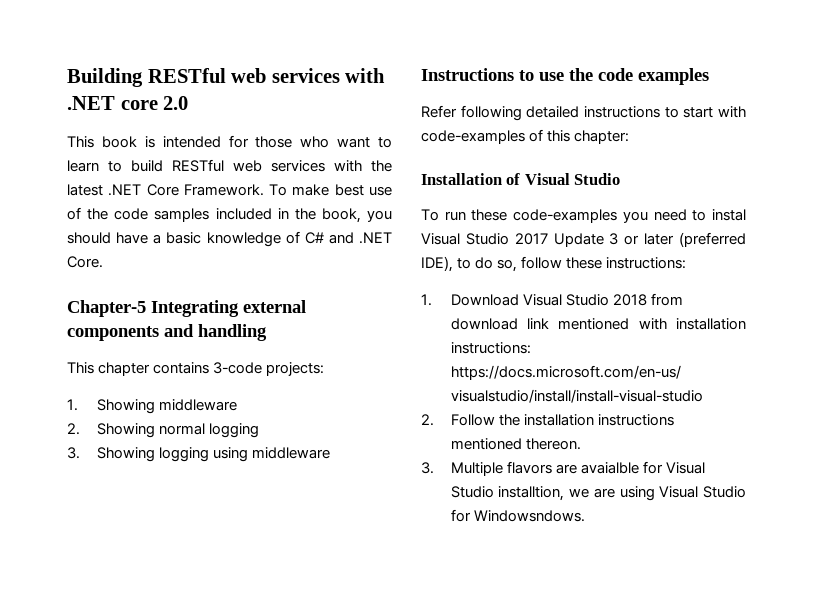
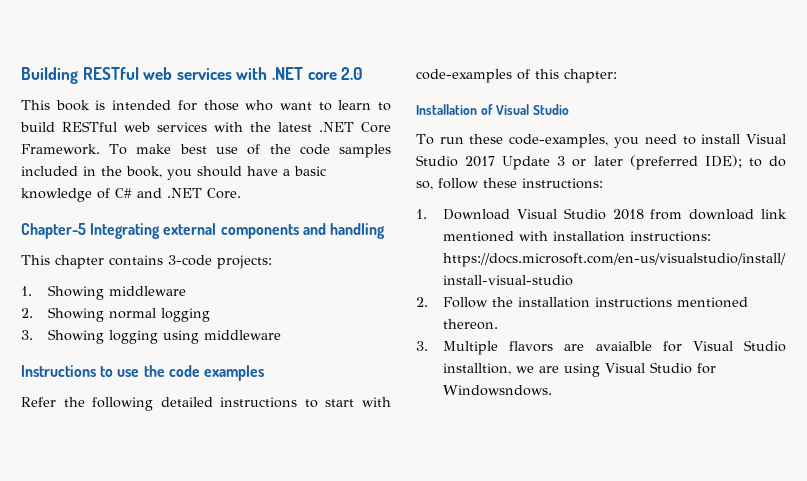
- Refer following detailed instructions to start with code-examples of this chapter:
+ Refer the following detailed instructions to start with code-examples of this chapter:
- To run these code-examples you need to instal Visual Studio 2017 Update 3 or later (preferred IDE), to do so, follow these instructions:
+ To run these code-examples, you need to install Visual Studio 2017 Update 3 or later (preferred IDE); to do so, follow these instructions:

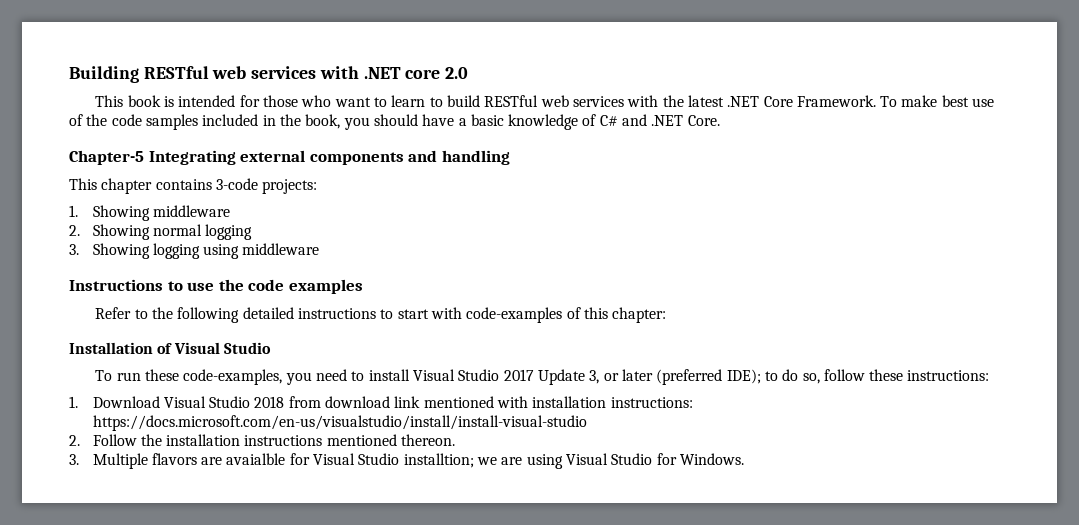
- Refer the following detailed instructions to start with code-examples of this chapter:
+ Refer to the following detailed instructions to start with code-examples of this chapter:
- To run these code-examples, you need to install Visual Studio 2017 Update 3 or later (preferred IDE); to do so, follow these instructions:
+ To run these code-examples, you need to install Visual Studio 2017 Update 3, or later (preferred IDE); to do so, follow these instructions:
- 3. Multiple flavors are avaialble for Visual Studio installtion, we are using Visual Studio for Windowsndows.
+ 3. Multiple flavors are avaialble for Visual Studio installtion; we are using Visual Studio for Windows.

